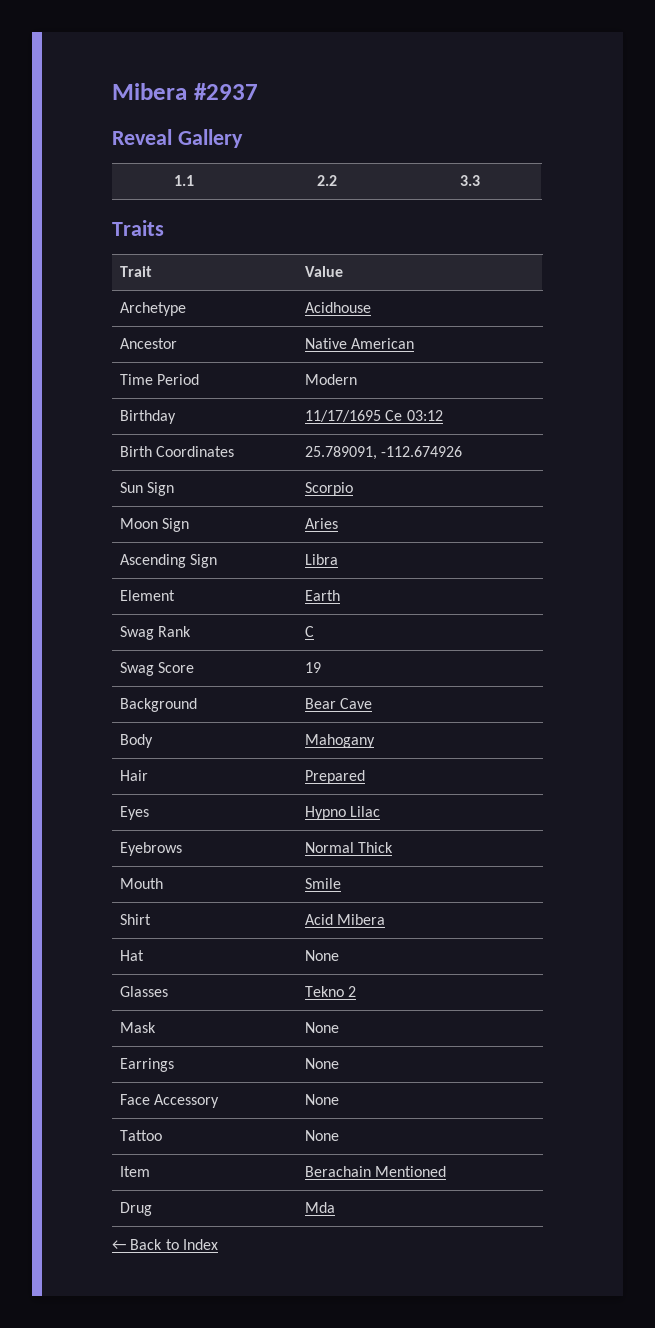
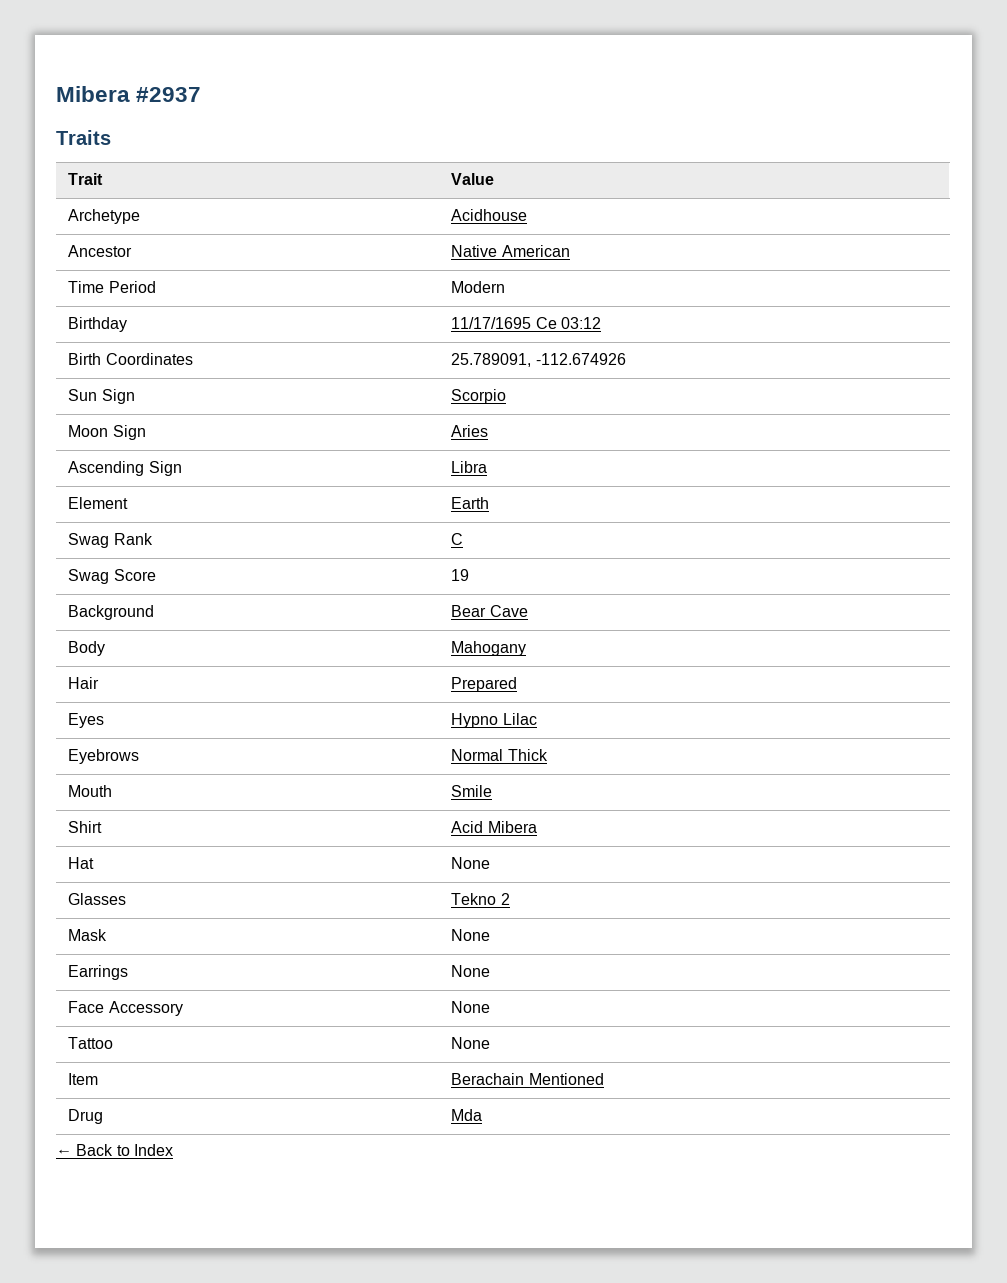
- Reveal Gallery
- 1.1 | 2.2 | 3.3

